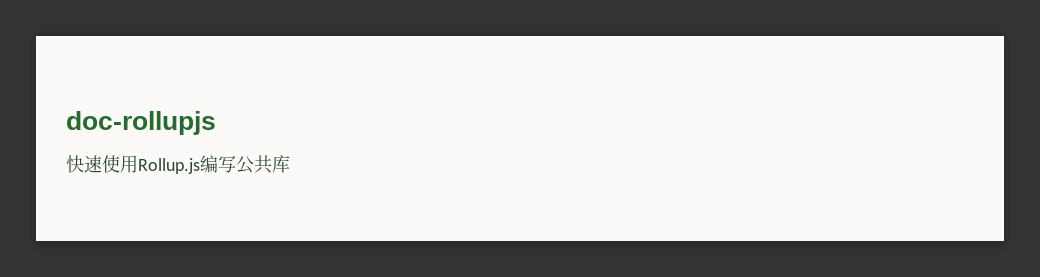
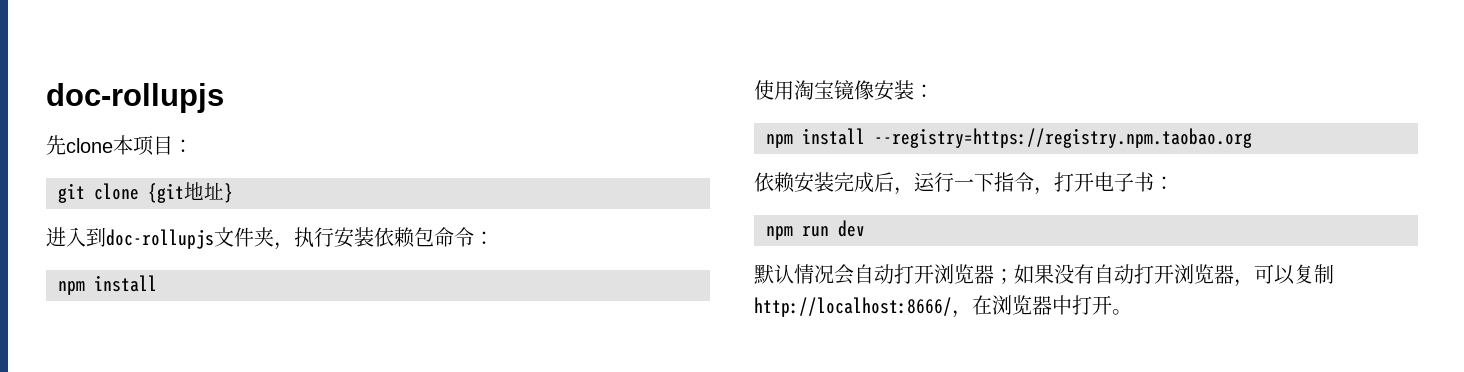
- 快速使用Rollup.js编写公共库
+ 先clone本项目：
+ git clone {git地址}
+ 进入到doc-rollupjs文件夹，执行安装依赖包命令：
+ npm install
+ 使用淘宝镜像安装：
+ npm install --registry=https://registry.npm.taobao.org
+ 依赖安装完成后，运行一下指令，打开电子书：
+ npm run dev
+ 默认情况会自动打开浏览器；如果没有自动打开浏览器，可以复制http://localhost:8666/，在浏览器中打开。

